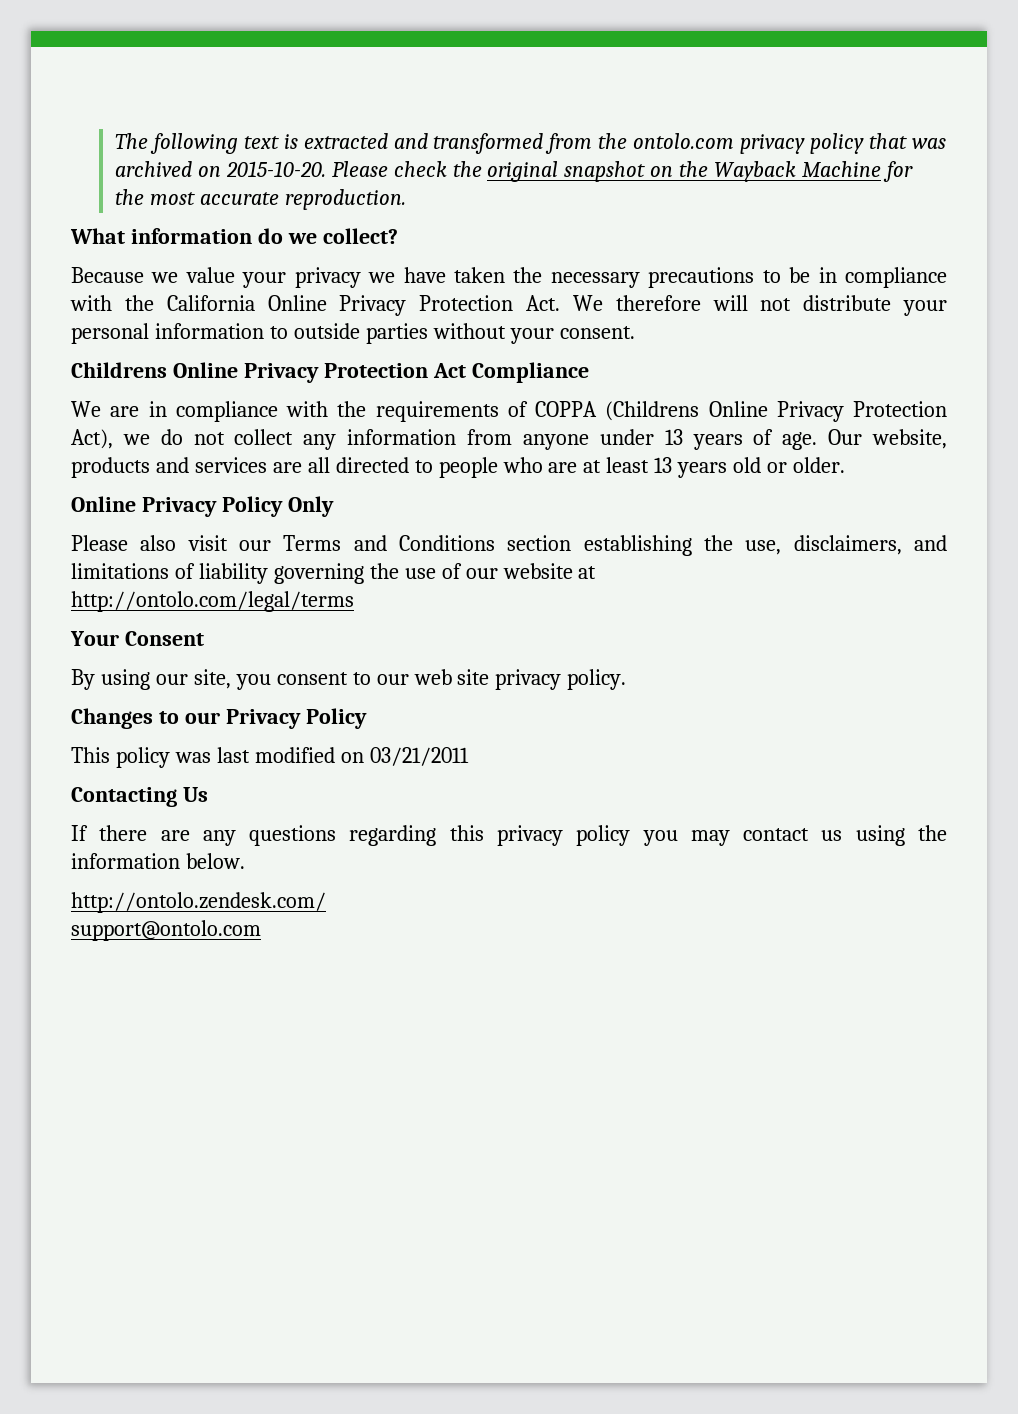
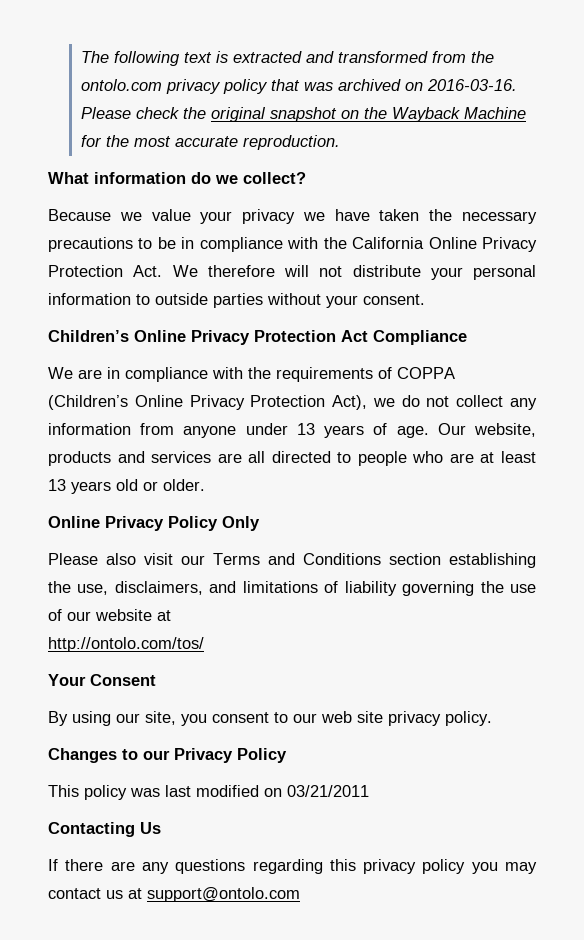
- The following text is extracted and transformed from the ontolo.com privacy policy that was archived on 2015-10-20.
+ The following text is extracted and transformed from the ontolo.com privacy policy that was archived on 2016-03-16.
- Childrens Online Privacy Protection Act Compliance
+ Children’s Online Privacy Protection Act Compliance
- We are in compliance with the requirements of COPPA (Childrens Online Privacy Protection Act), we do not collect any information from anyone under 13 years of age.
+ We are in compliance with the requirements of COPPA (Children’s Online Privacy Protection Act), we do not collect any information from anyone under 13 years of age.
- http://ontolo.com/legal/terms
+ http://ontolo.com/tos/
- If there are any questions regarding this privacy policy you may contact us using the information below.
- http://ontolo.zendesk.com/
- support@ontolo.com
+ If there are any questions regarding this privacy policy you may contact us at support@ontolo.com

